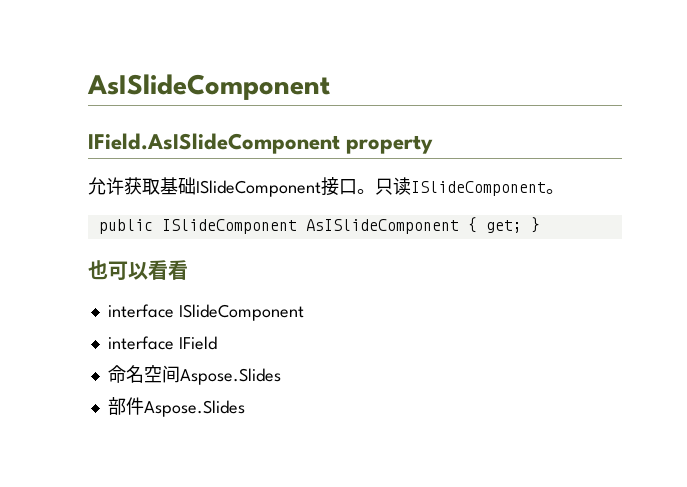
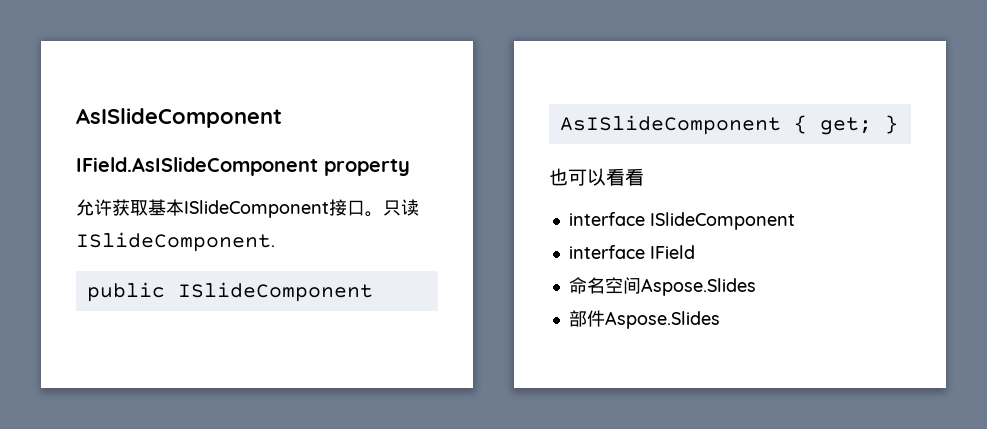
- 允许获取基础ISlideComponent接口。
+ 允许获取基本ISlideComponent接口。
- 只读ISlideComponent。
+ 只读ISlideComponent.

